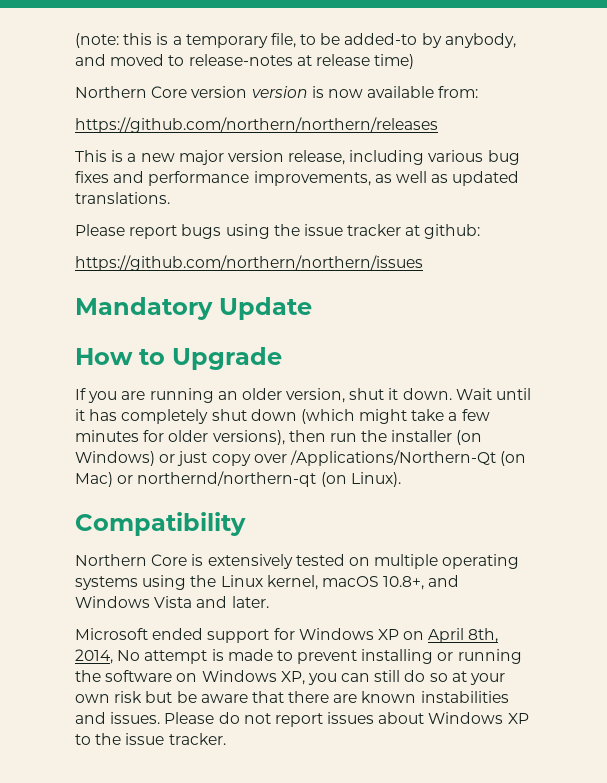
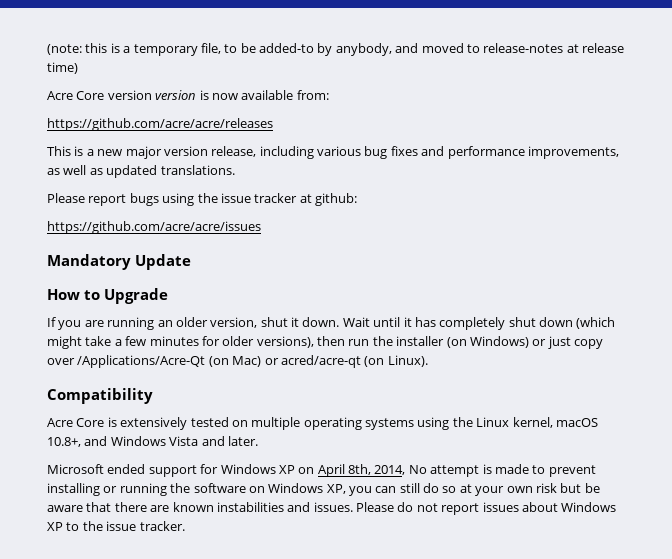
- Northern Core version version is now available from:
+ Acre Core version version is now available from:
- https://github.com/northern/northern/releases
+ https://github.com/acre/acre/releases
- https://github.com/northern/northern/issues
+ https://github.com/acre/acre/issues
- Wait until it has completely shut down (which might take a few minutes for older versions), then run the installer (on Windows) or just copy over /Applications/Northern-Qt (on Mac) or northernd/northern-qt (on Linux).
+ Wait until it has completely shut down (which might take a few minutes for older versions), then run the installer (on Windows) or just copy over /Applications/Acre-Qt (on Mac) or acred/acre-qt (on Linux).
- Northern Core is extensively tested on multiple operating systems using the Linux kernel, macOS 10.8+, and Windows Vista and later.
+ Acre Core is extensively tested on multiple operating systems using the Linux kernel, macOS 10.8+, and Windows Vista and later.

